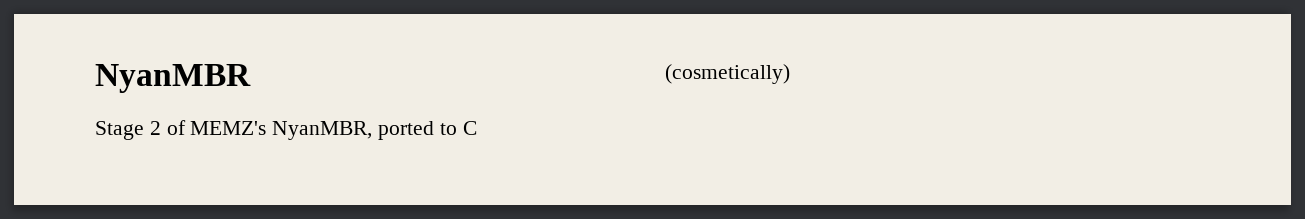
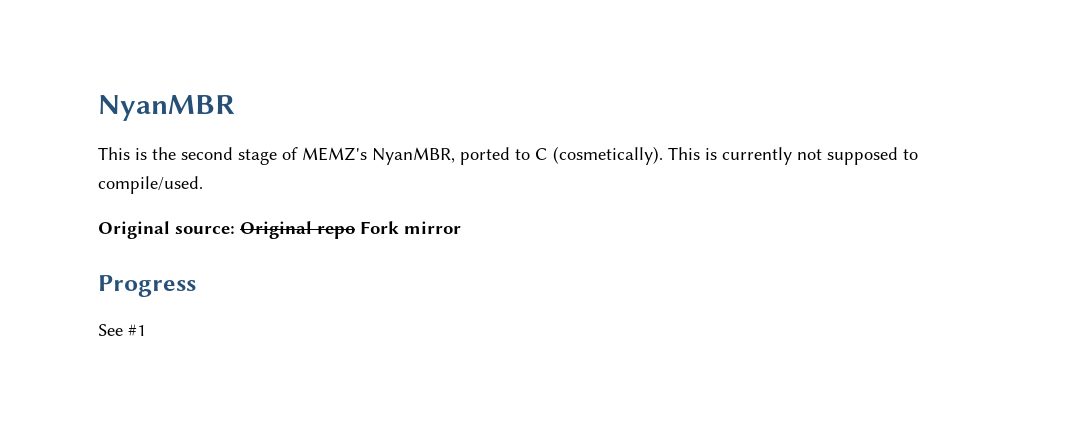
- Stage 2 of MEMZ's NyanMBR, ported to C (cosmetically)
+ This is the second stage of MEMZ's NyanMBR, ported to C (cosmetically). This is currently not supposed to compile/used.
+ Original source: Original repo Fork mirror
+ Progress
+ See #1

